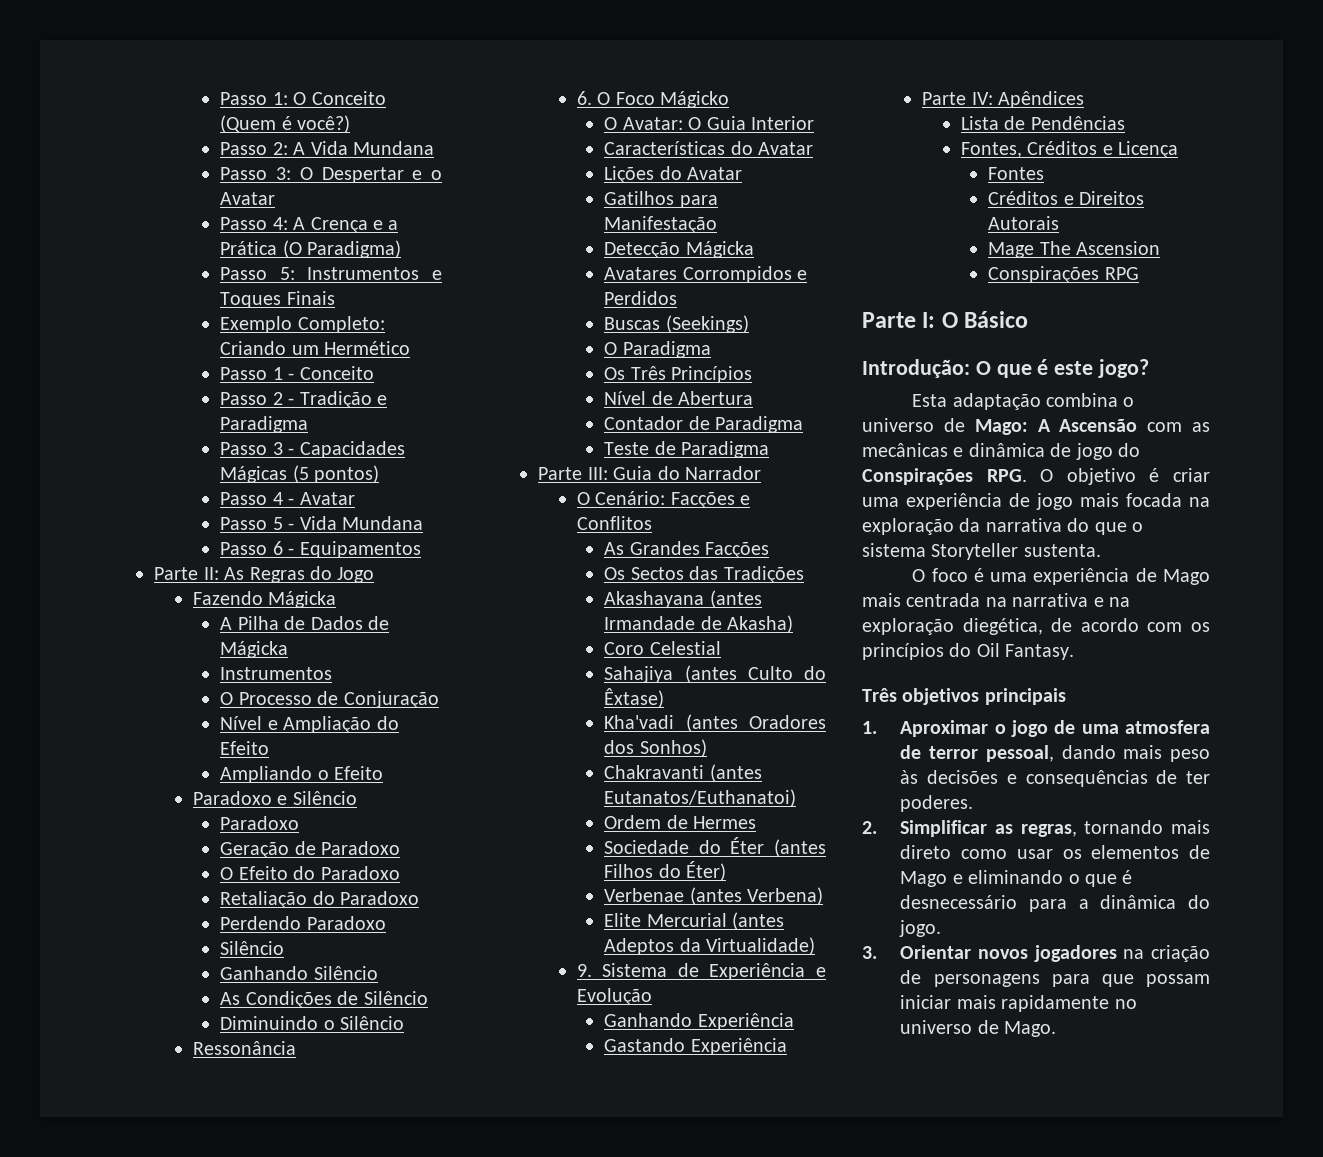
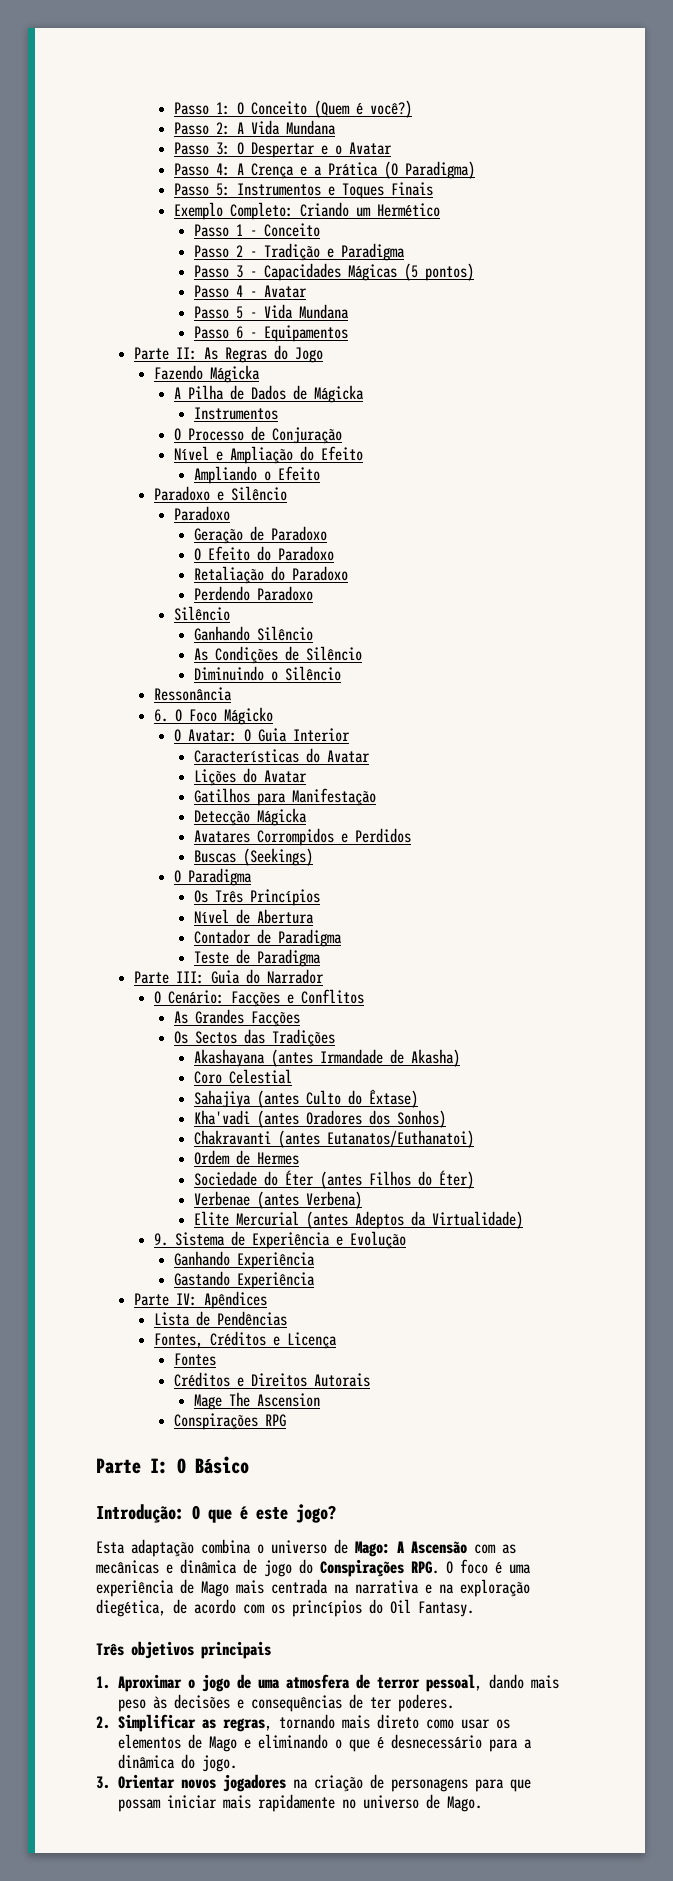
- Esta adaptação combina o universo de Mago: A Ascensão com as mecânicas e dinâmica de jogo do Conspirações RPG. O objetivo é criar uma experiência de jogo mais focada na exploração da narrativa do que o sistema Storyteller sustenta.
- O foco é uma experiência de Mago mais centrada na narrativa e na exploração diegética, de acordo com os princípios do Oil Fantasy.
+ Esta adaptação combina o universo de Mago: A Ascensão com as mecânicas e dinâmica de jogo do Conspirações RPG. O foco é uma experiência de Mago mais centrada na narrativa e na exploração diegética, de acordo com os princípios do Oil Fantasy.

